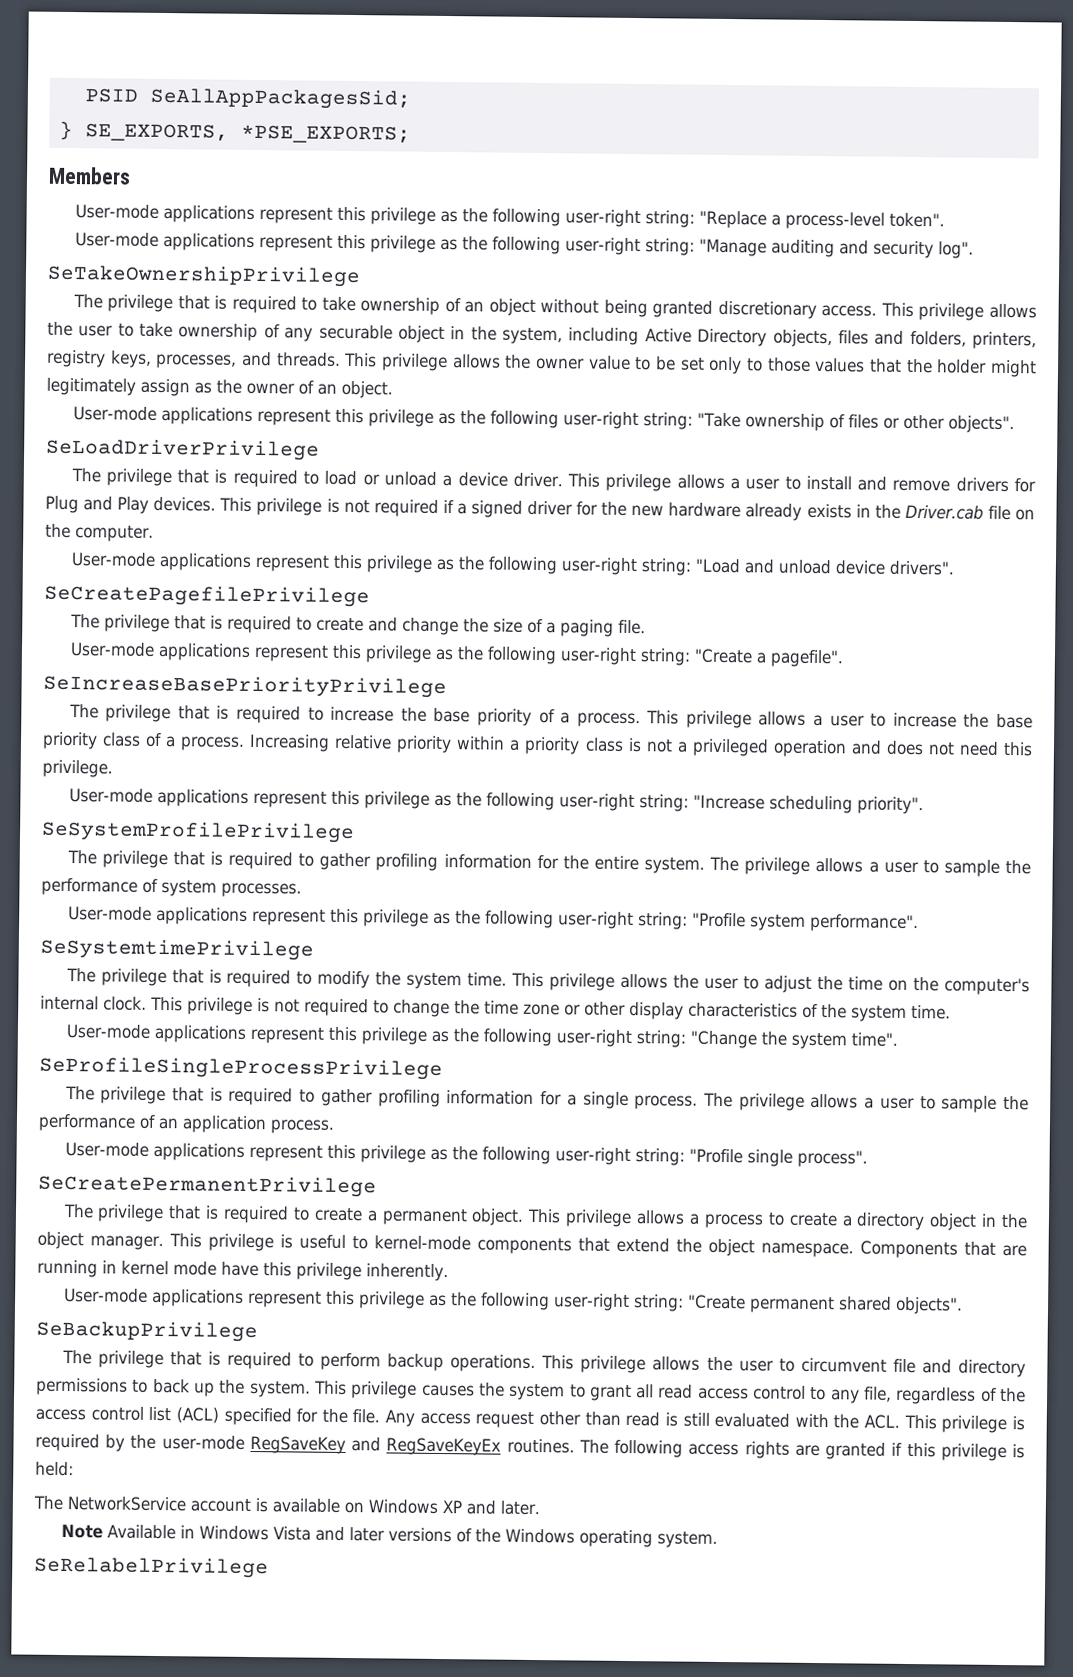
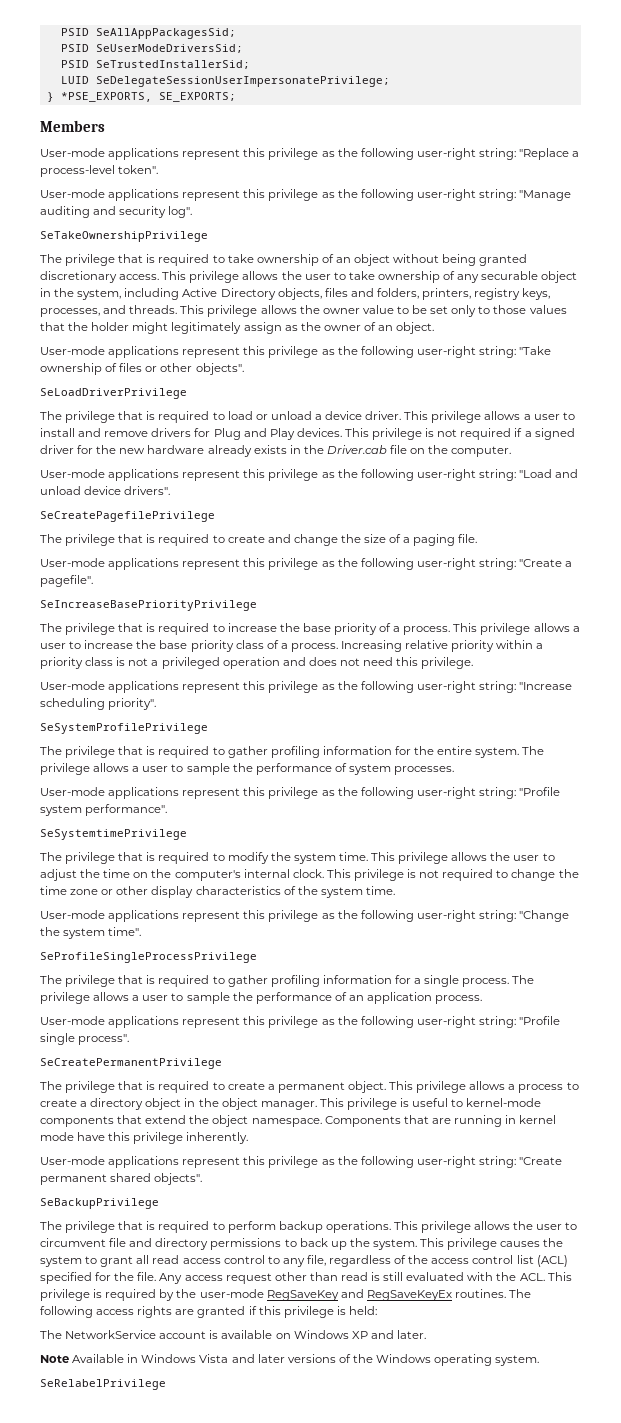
+ PSID SeUserModeDriversSid;
+ PSID SeTrustedInstallerSid;
+ LUID SeDelegateSessionUserImpersonatePrivilege;
- } SE_EXPORTS, *PSE_EXPORTS;
+ } *PSE_EXPORTS, SE_EXPORTS;

